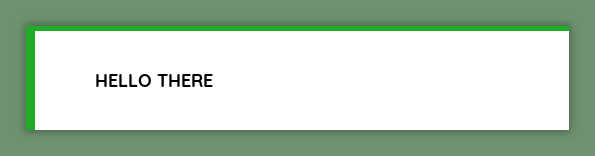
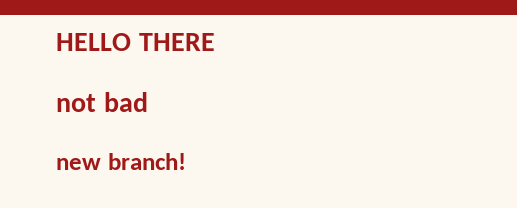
+ not bad
+ new branch!

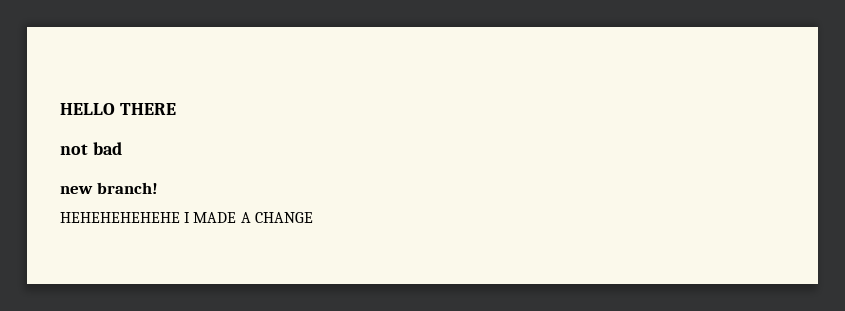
+ HEHEHEHEHEHE I MADE A CHANGE

